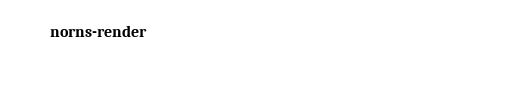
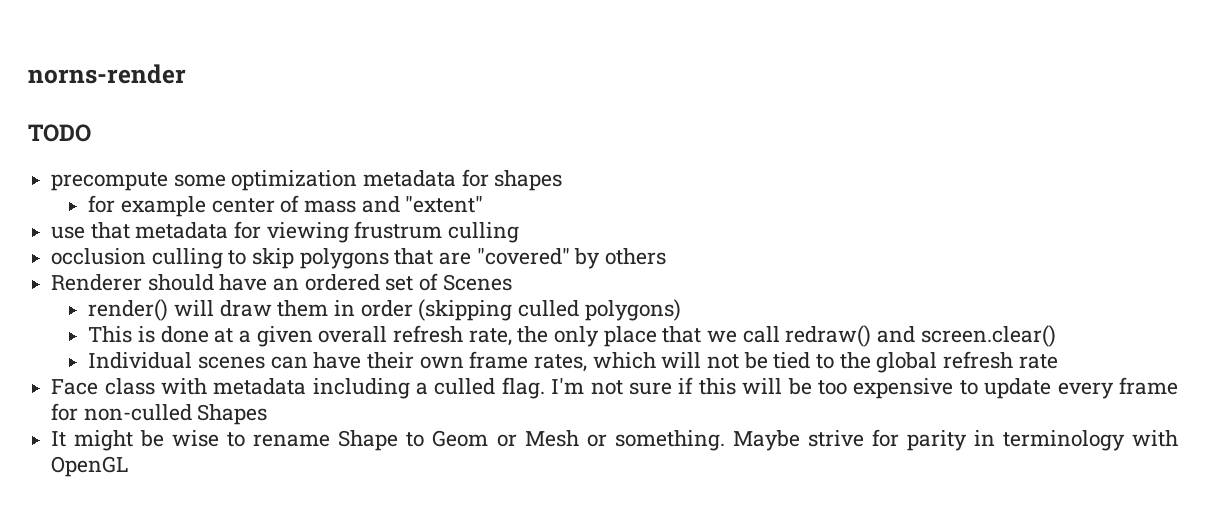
+ TODO
+ precompute some optimization metadata for shapes
+ for example center of mass and "extent"
+ use that metadata for viewing frustrum culling
+ occlusion culling to skip polygons that are "covered" by others
+ Renderer should have an ordered set of Scenes
+ render() will draw them in order (skipping culled polygons)
+ This is done at a given overall refresh rate, the only place that we call redraw() and screen.clear()
+ Individual scenes can have their own frame rates, which will not be tied to the global refresh rate
+ Face class with metadata including a culled flag. I'm not sure if this will be too expensive to update every frame for non-culled Shapes
+ It might be wise to rename Shape to Geom or Mesh or something. Maybe strive for parity in terminology with OpenGL

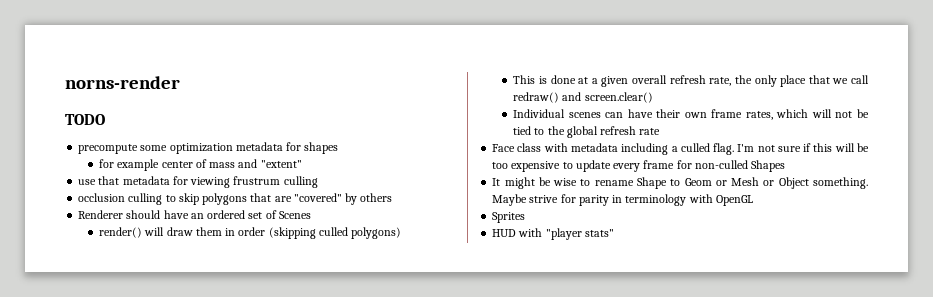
- It might be wise to rename Shape to Geom or Mesh or something.
+ It might be wise to rename Shape to Geom or Mesh or Object something.
+ Sprites
+ HUD with "player stats"

